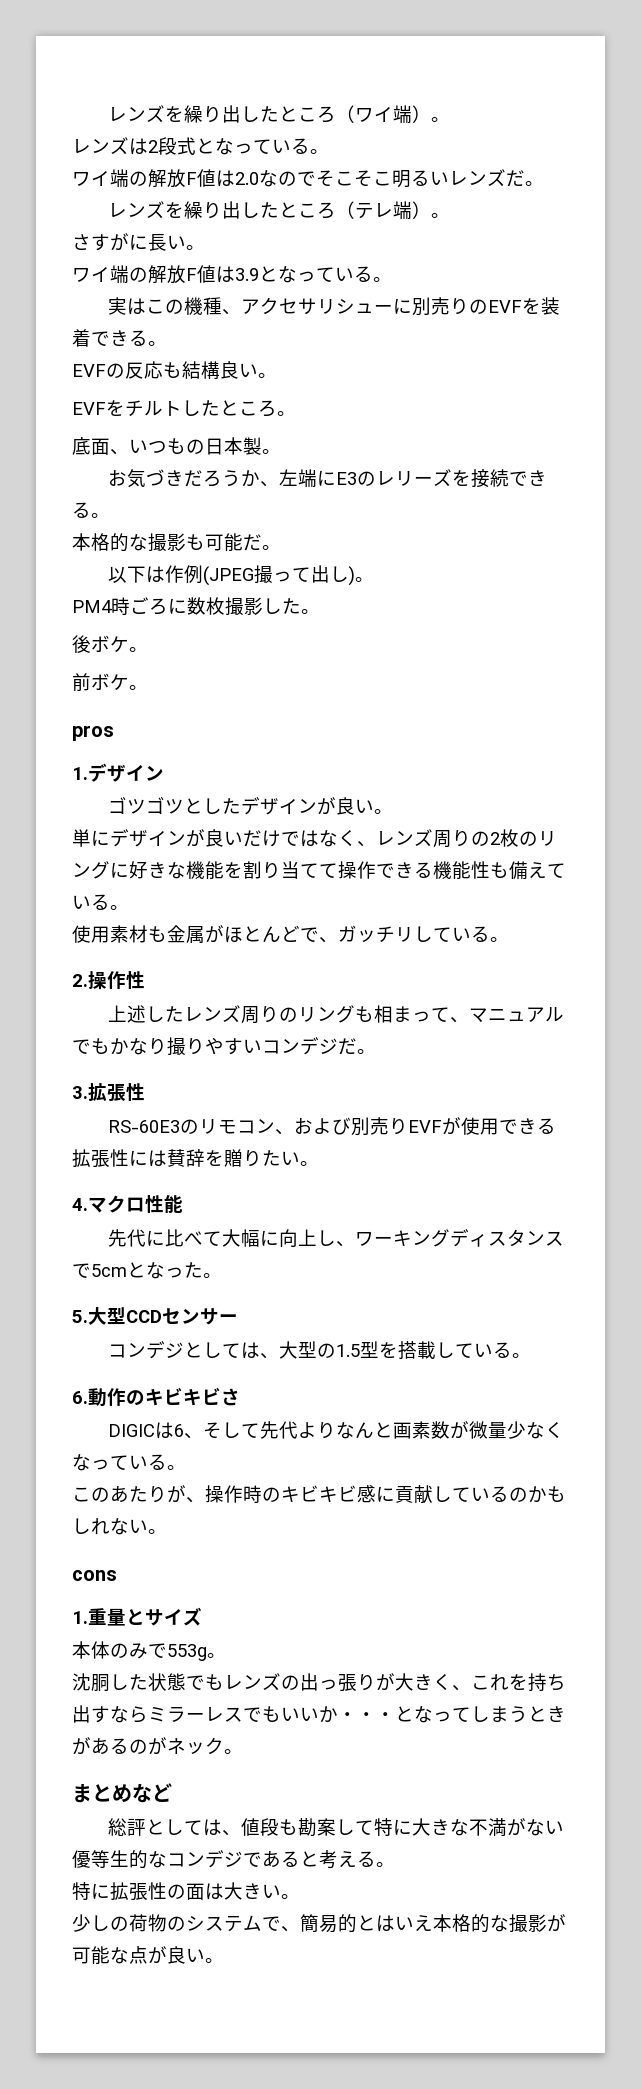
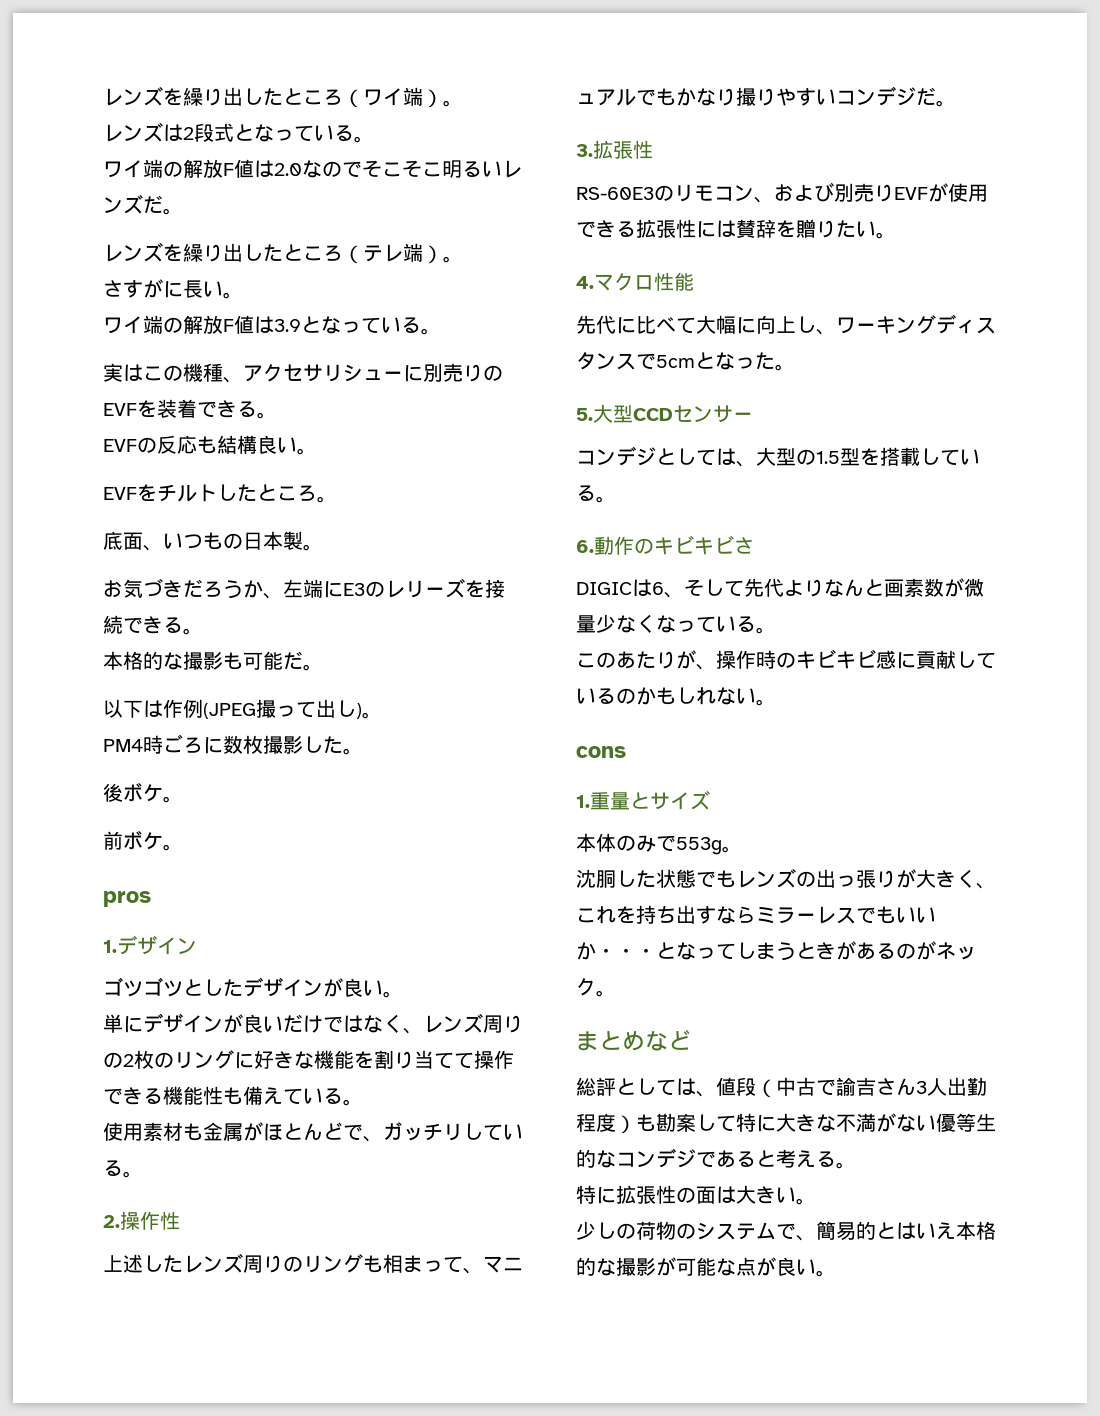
- 総評としては、値段も勘案して特に大きな不満がない優等生的なコンデジであると考える。
+ 総評としては、値段（中古で諭吉さん3人出勤程度）も勘案して特に大きな不満がない優等生的なコンデジであると考える。

